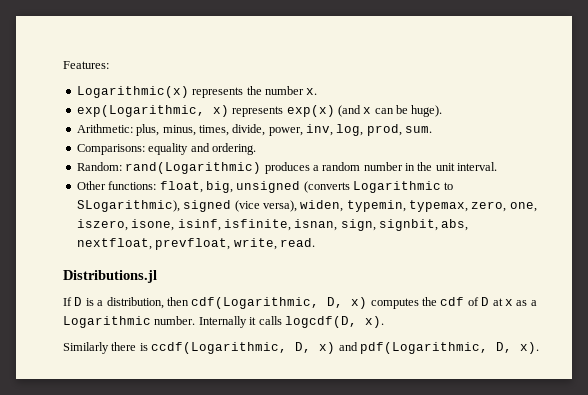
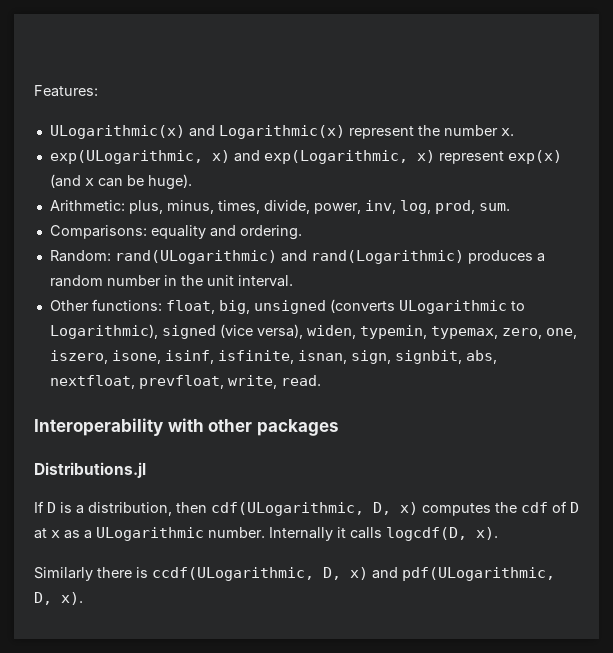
- Logarithmic(x) represents the number x.
+ ULogarithmic(x) and Logarithmic(x) represent the number x.
- exp(Logarithmic, x) represents exp(x) (and x can be huge).
+ exp(ULogarithmic, x) and exp(Logarithmic, x) represent exp(x) (and x can be huge).
- Random: rand(Logarithmic) produces a random number in the unit interval.
+ Random: rand(ULogarithmic) and rand(Logarithmic) produces a random number in the unit interval.
- Other functions: float, big, unsigned (converts Logarithmic to SLogarithmic), signed (vice versa), widen, typemin, typemax, zero, one, iszero, isone, isinf, isfinite, isnan, sign, signbit, abs, nextfloat, prevfloat, write, read.
+ Other functions: float, big, unsigned (converts ULogarithmic to Logarithmic), signed (vice versa), widen, typemin, typemax, zero, one, iszero, isone, isinf, isfinite, isnan, sign, signbit, abs, nextfloat, prevfloat, write, read.
+ Interoperability with other packages
- If D is a distribution, then cdf(Logarithmic, D, x) computes the cdf of D at x as a Logarithmic number.
+ If D is a distribution, then cdf(ULogarithmic, D, x) computes the cdf of D at x as a ULogarithmic number.
- Similarly there is ccdf(Logarithmic, D, x) and pdf(Logarithmic, D, x).
+ Similarly there is ccdf(ULogarithmic, D, x) and pdf(ULogarithmic, D, x).

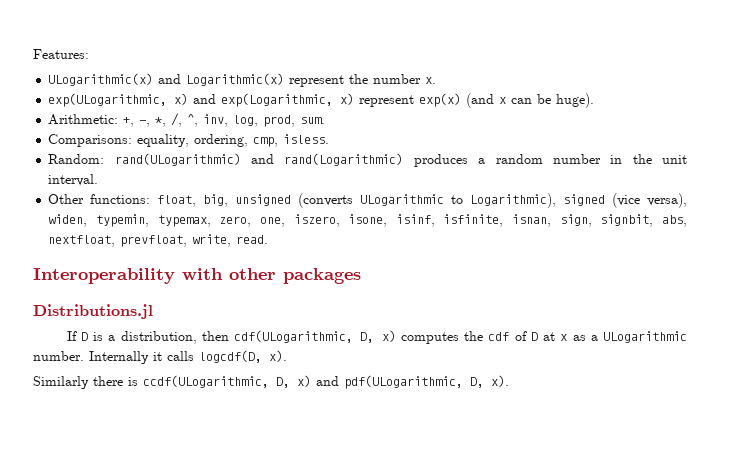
- Arithmetic: plus, minus, times, divide, power, inv, log, prod, sum.
+ Arithmetic: +, -, *, /, ^, inv, log, prod, sum.
- Comparisons: equality and ordering.
+ Comparisons: equality, ordering, cmp, isless.

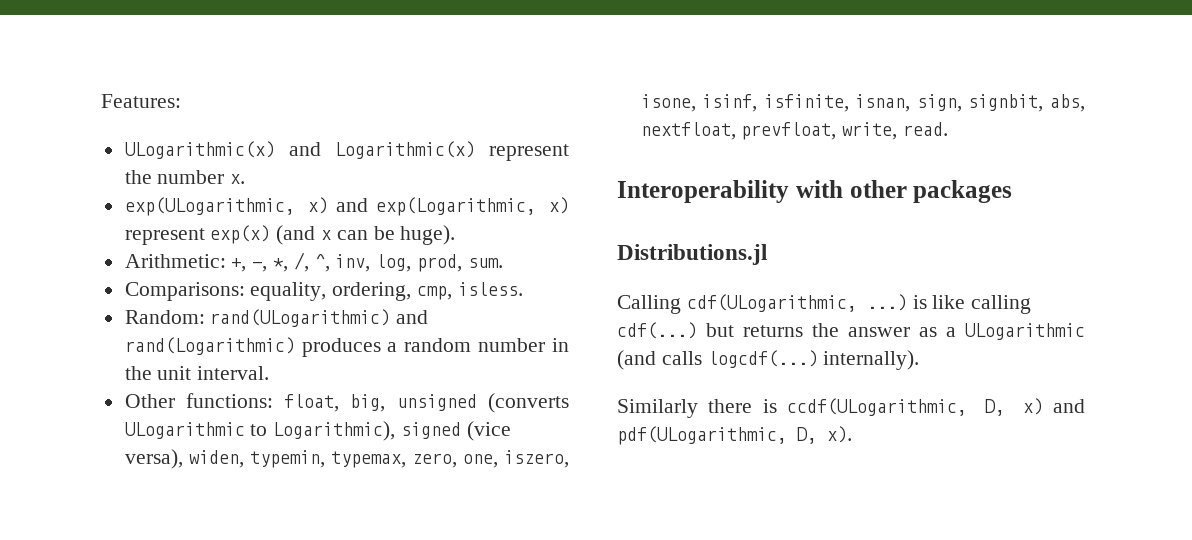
- If D is a distribution, then cdf(ULogarithmic, D, x) computes the cdf of D at x as a ULogarithmic number. Internally it calls logcdf(D, x).
+ Calling cdf(ULogarithmic, ...) is like calling cdf(...) but returns the answer as a ULogarithmic (and calls logcdf(...) internally).

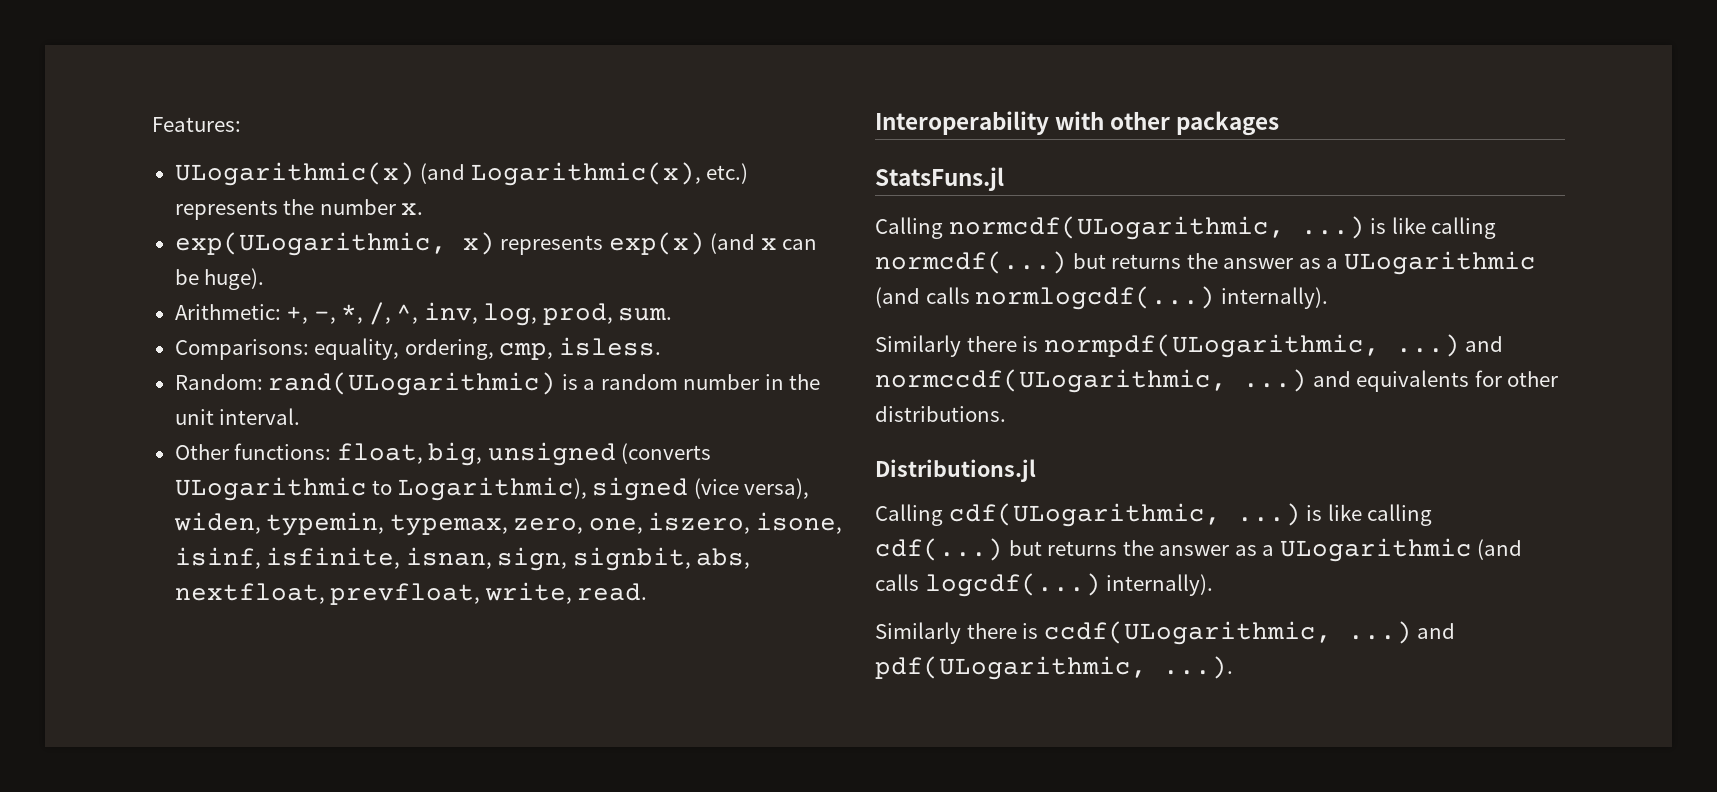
- ULogarithmic(x) and Logarithmic(x) represent the number x.
+ ULogarithmic(x) (and Logarithmic(x), etc.) represents the number x.
- exp(ULogarithmic, x) and exp(Logarithmic, x) represent exp(x) (and x can be huge).
+ exp(ULogarithmic, x) represents exp(x) (and x can be huge).
- Random: rand(ULogarithmic) and rand(Logarithmic) produces a random number in the unit interval.
+ Random: rand(ULogarithmic) is a random number in the unit interval.
+ StatsFuns.jl
+ Calling normcdf(ULogarithmic, ...) is like calling normcdf(...) but returns the answer as a ULogarithmic (and calls normlogcdf(...) internally).
+ Similarly there is normpdf(ULogarithmic, ...) and normccdf(ULogarithmic, ...) and equivalents for other distributions.
- Similarly there is ccdf(ULogarithmic, D, x) and pdf(ULogarithmic, D, x).
+ Similarly there is ccdf(ULogarithmic, ...) and pdf(ULogarithmic, ...).

